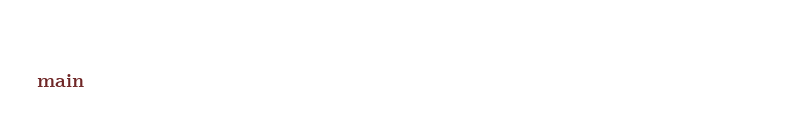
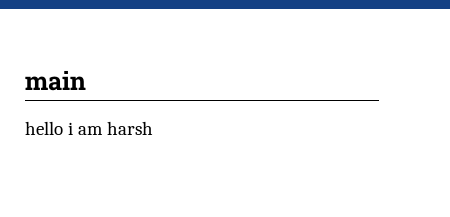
+ hello i am harsh

